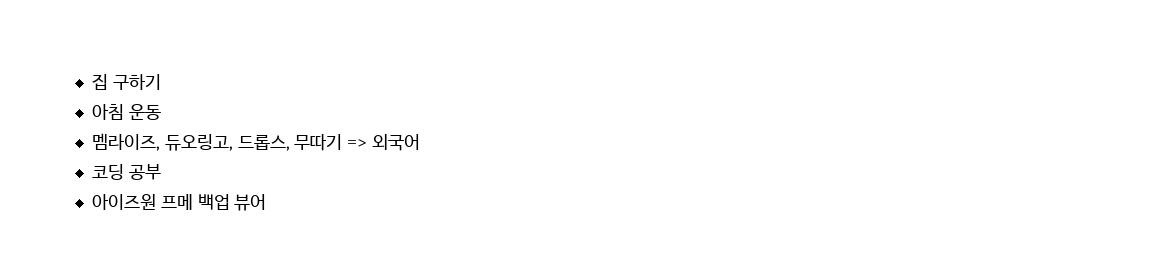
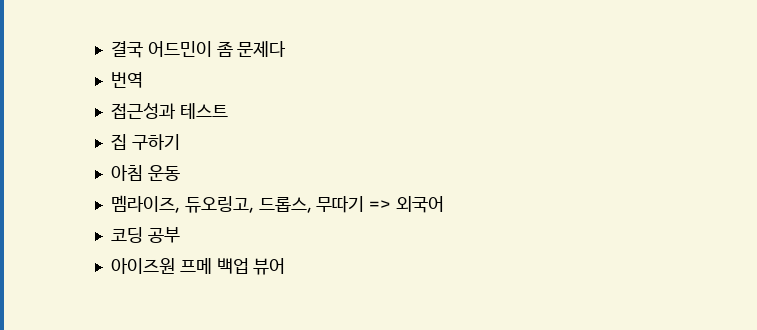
+ 결국 어드민이 좀 문제다
+ 번역
+ 접근성과 테스트

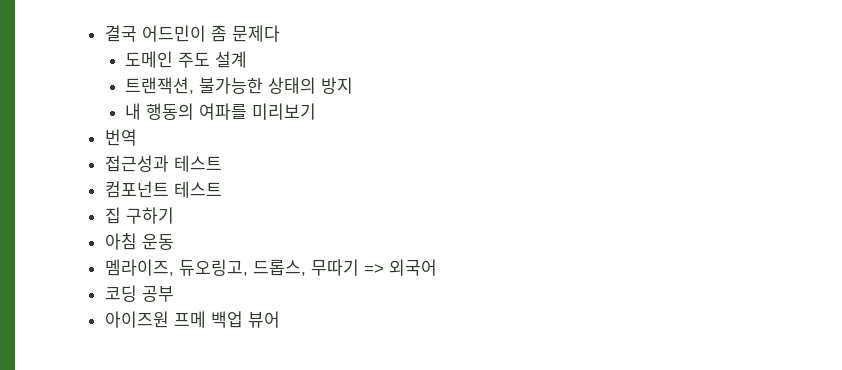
+ 도메인 주도 설계
+ 트랜잭션, 불가능한 상태의 방지
+ 내 행동의 여파를 미리보기
+ 컴포넌트 테스트

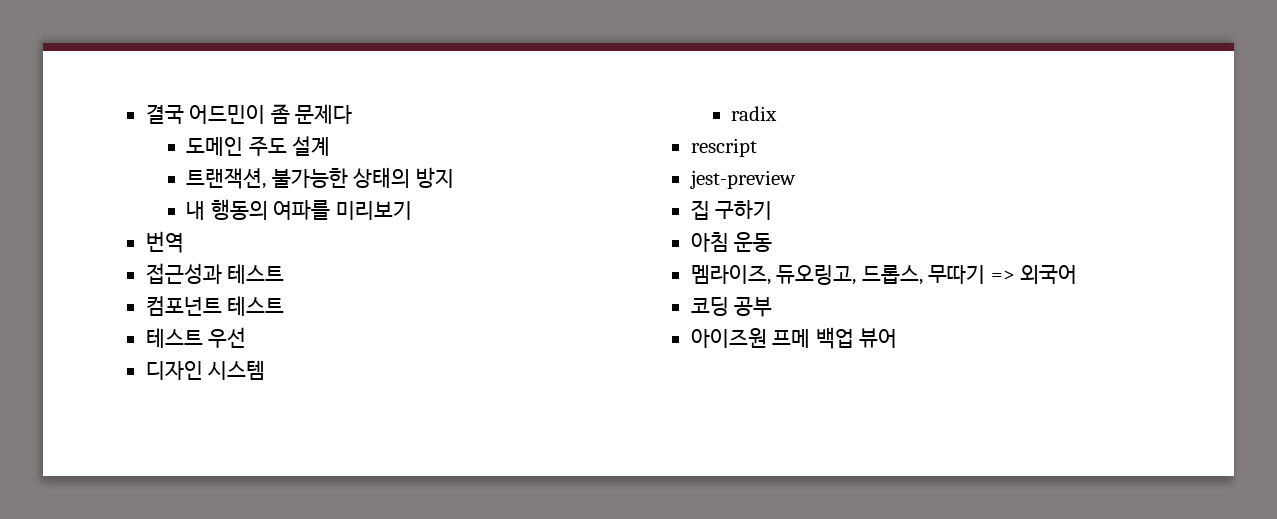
+ 테스트 우선
+ 디자인 시스템
+ radix
+ rescript
+ jest-preview

